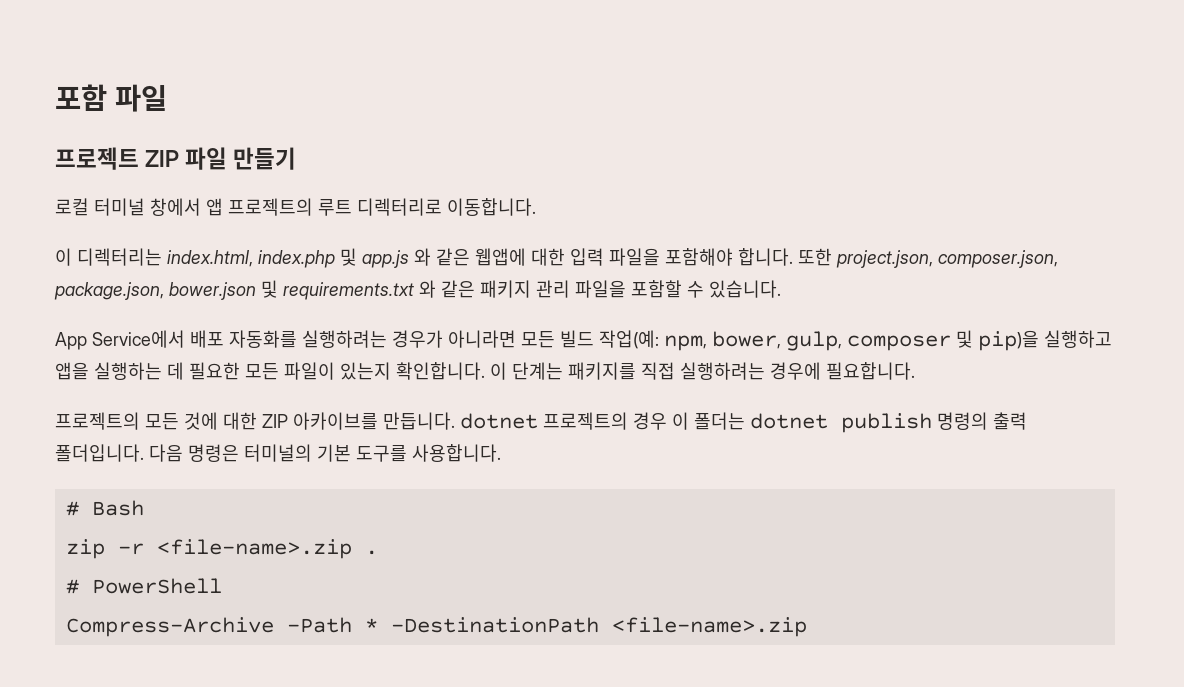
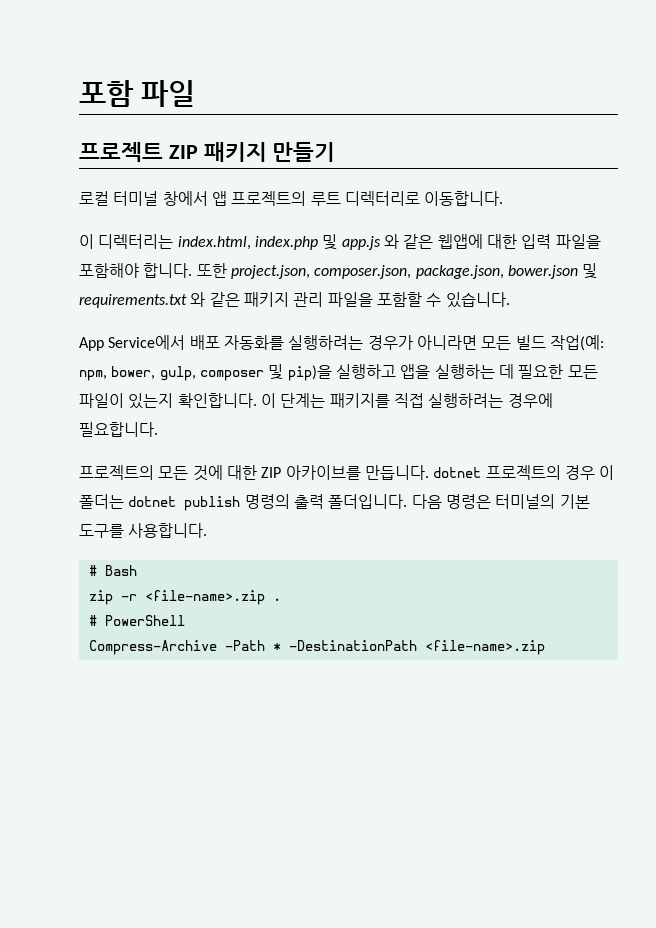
- 프로젝트 ZIP 파일 만들기
+ 프로젝트 ZIP 패키지 만들기

